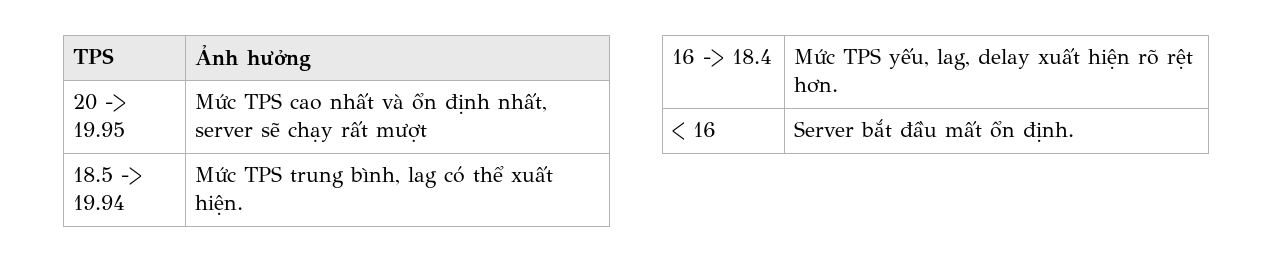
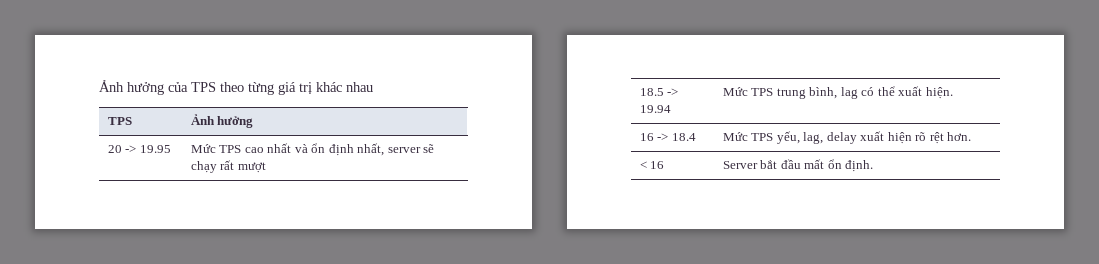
+ Ảnh hưởng của TPS theo từng giá trị khác nhau

